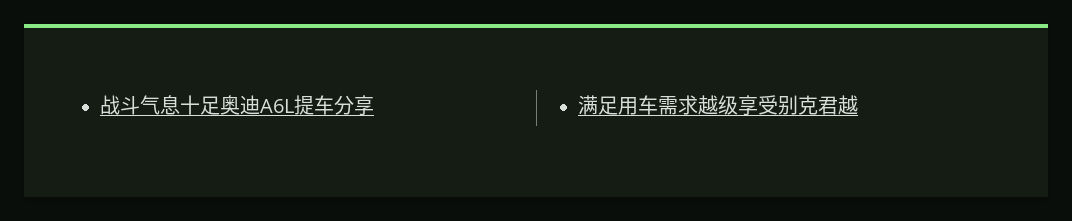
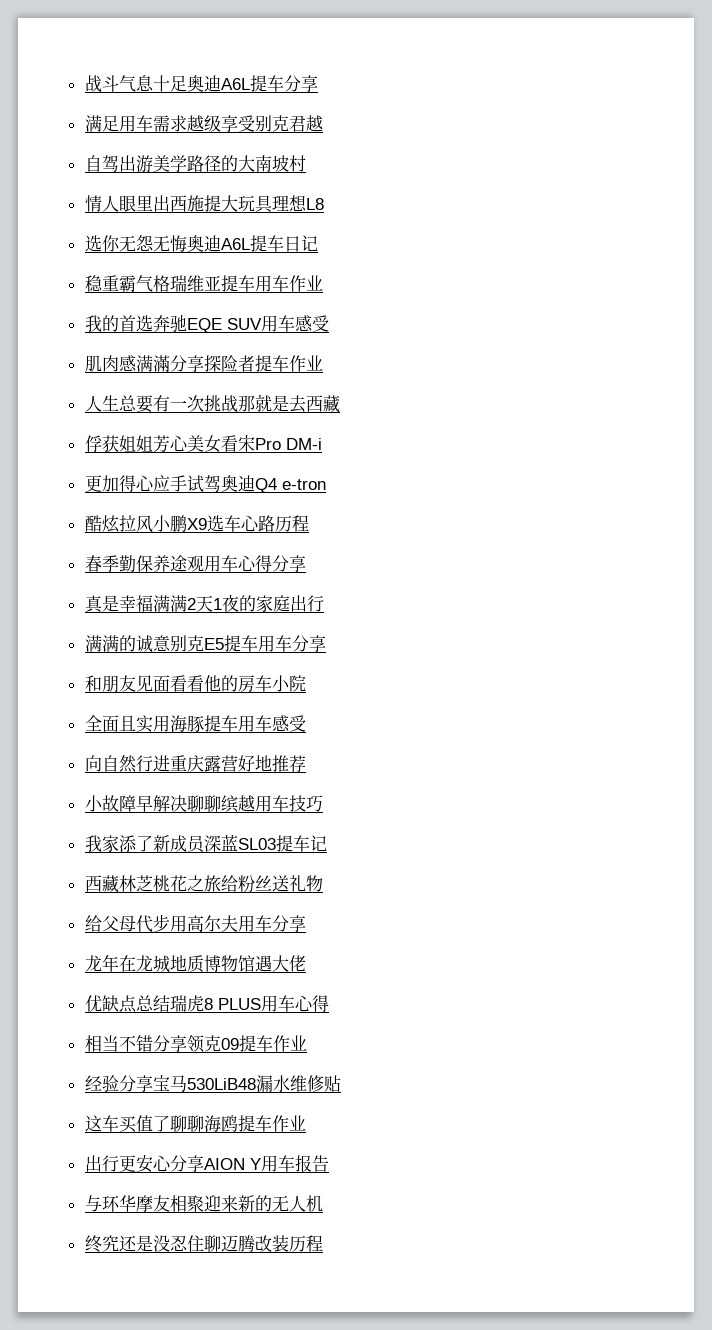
+ 自驾出游美学路径的大南坡村
+ 情人眼里出西施提大玩具理想L8
+ 选你无怨无悔奥迪A6L提车日记
+ 稳重霸气格瑞维亚提车用车作业
+ 我的首选奔驰EQE SUV用车感受
+ 肌肉感满滿分享探险者提车作业
+ 人生总要有一次挑战那就是去西藏
+ 俘获姐姐芳心美女看宋Pro DM-i
+ 更加得心应手试驾奥迪Q4 e-tron
+ 酷炫拉风小鹏X9选车心路历程
+ 春季勤保养途观用车心得分享
+ 真是幸福满满2天1夜的家庭出行
+ 满满的诚意别克E5提车用车分享
+ 和朋友见面看看他的房车小院
+ 全面且实用海豚提车用车感受
+ 向自然行进重庆露营好地推荐
+ 小故障早解决聊聊缤越用车技巧
+ 我家添了新成员深蓝SL03提车记
+ 西藏林芝桃花之旅给粉丝送礼物
+ 给父母代步用高尔夫用车分享
+ 龙年在龙城地质博物馆遇大佬
+ 优缺点总结瑞虎8 PLUS用车心得
+ 相当不错分享领克09提车作业
+ 经验分享宝马530LiB48漏水维修贴
+ 这车买值了聊聊海鸥提车作业
+ 出行更安心分享AION Y用车报告
+ 与环华摩友相聚迎来新的无人机
+ 终究还是没忍住聊迈腾改装历程

